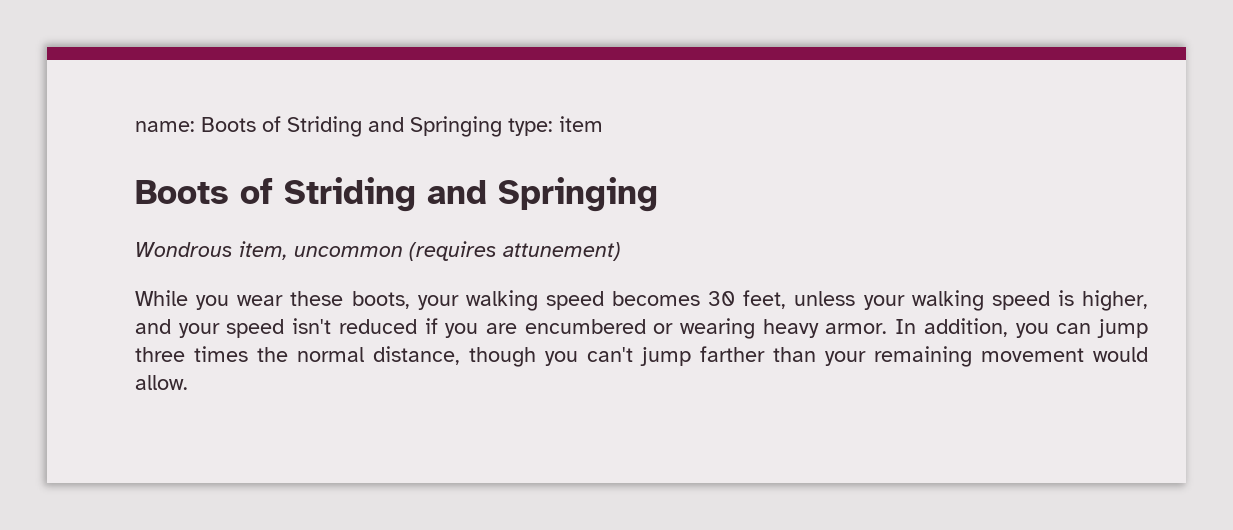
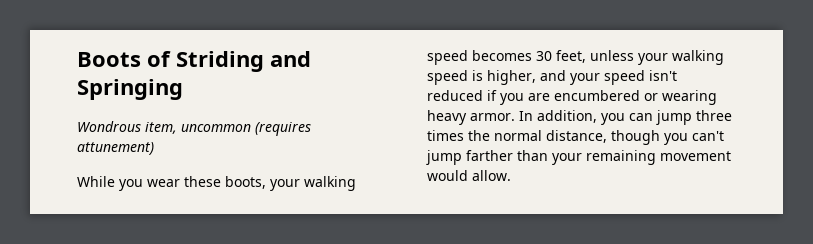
- name: Boots of Striding and Springing type: item

